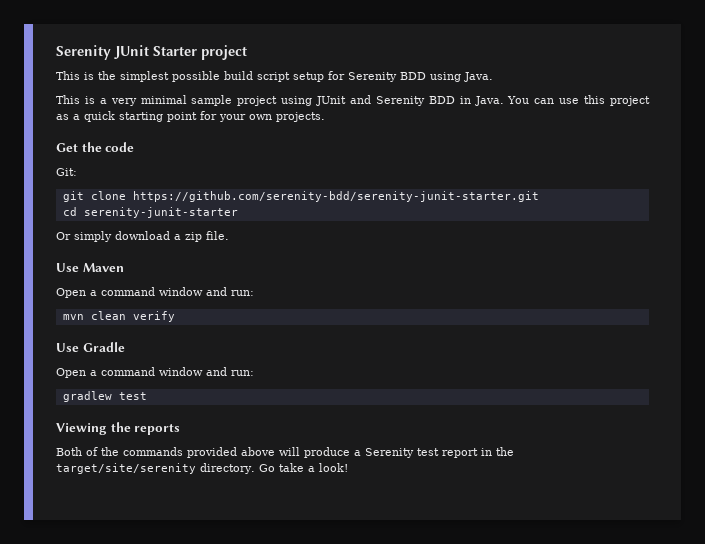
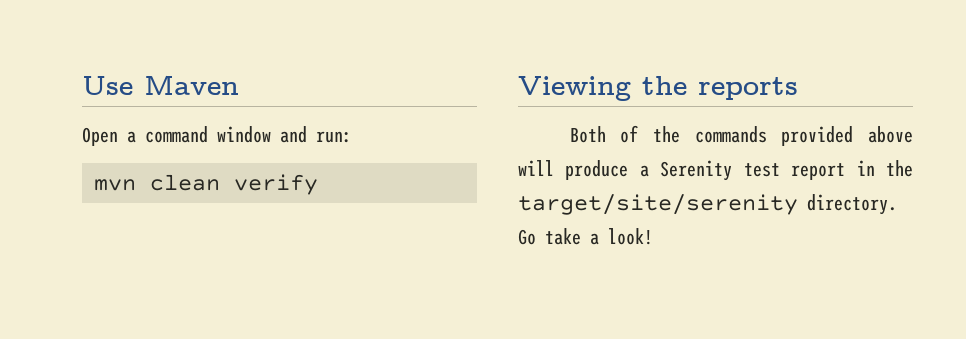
- Serenity JUnit Starter project
- This is the simplest possible build script setup for Serenity BDD using Java.
- This is a very minimal sample project using JUnit and Serenity BDD in Java. You can use this project as a quick starting point for your own projects.
- Get the code
- Git:
- git clone https://github.com/serenity-bdd/serenity-junit-starter.git
- cd serenity-junit-starter
- Or simply download a zip file.
- Use Gradle
- Open a command window and run:
- gradlew test

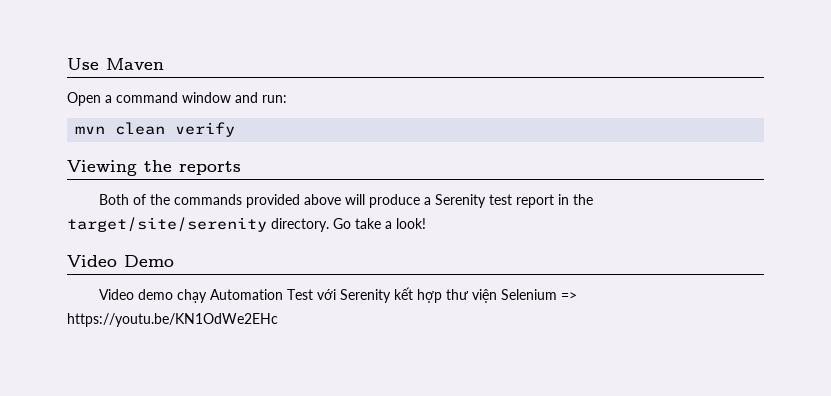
+ Video Demo
+ Video demo chạy Automation Test với Serenity kết hợp thư viện Selenium => https://youtu.be/KN1OdWe2EHc

